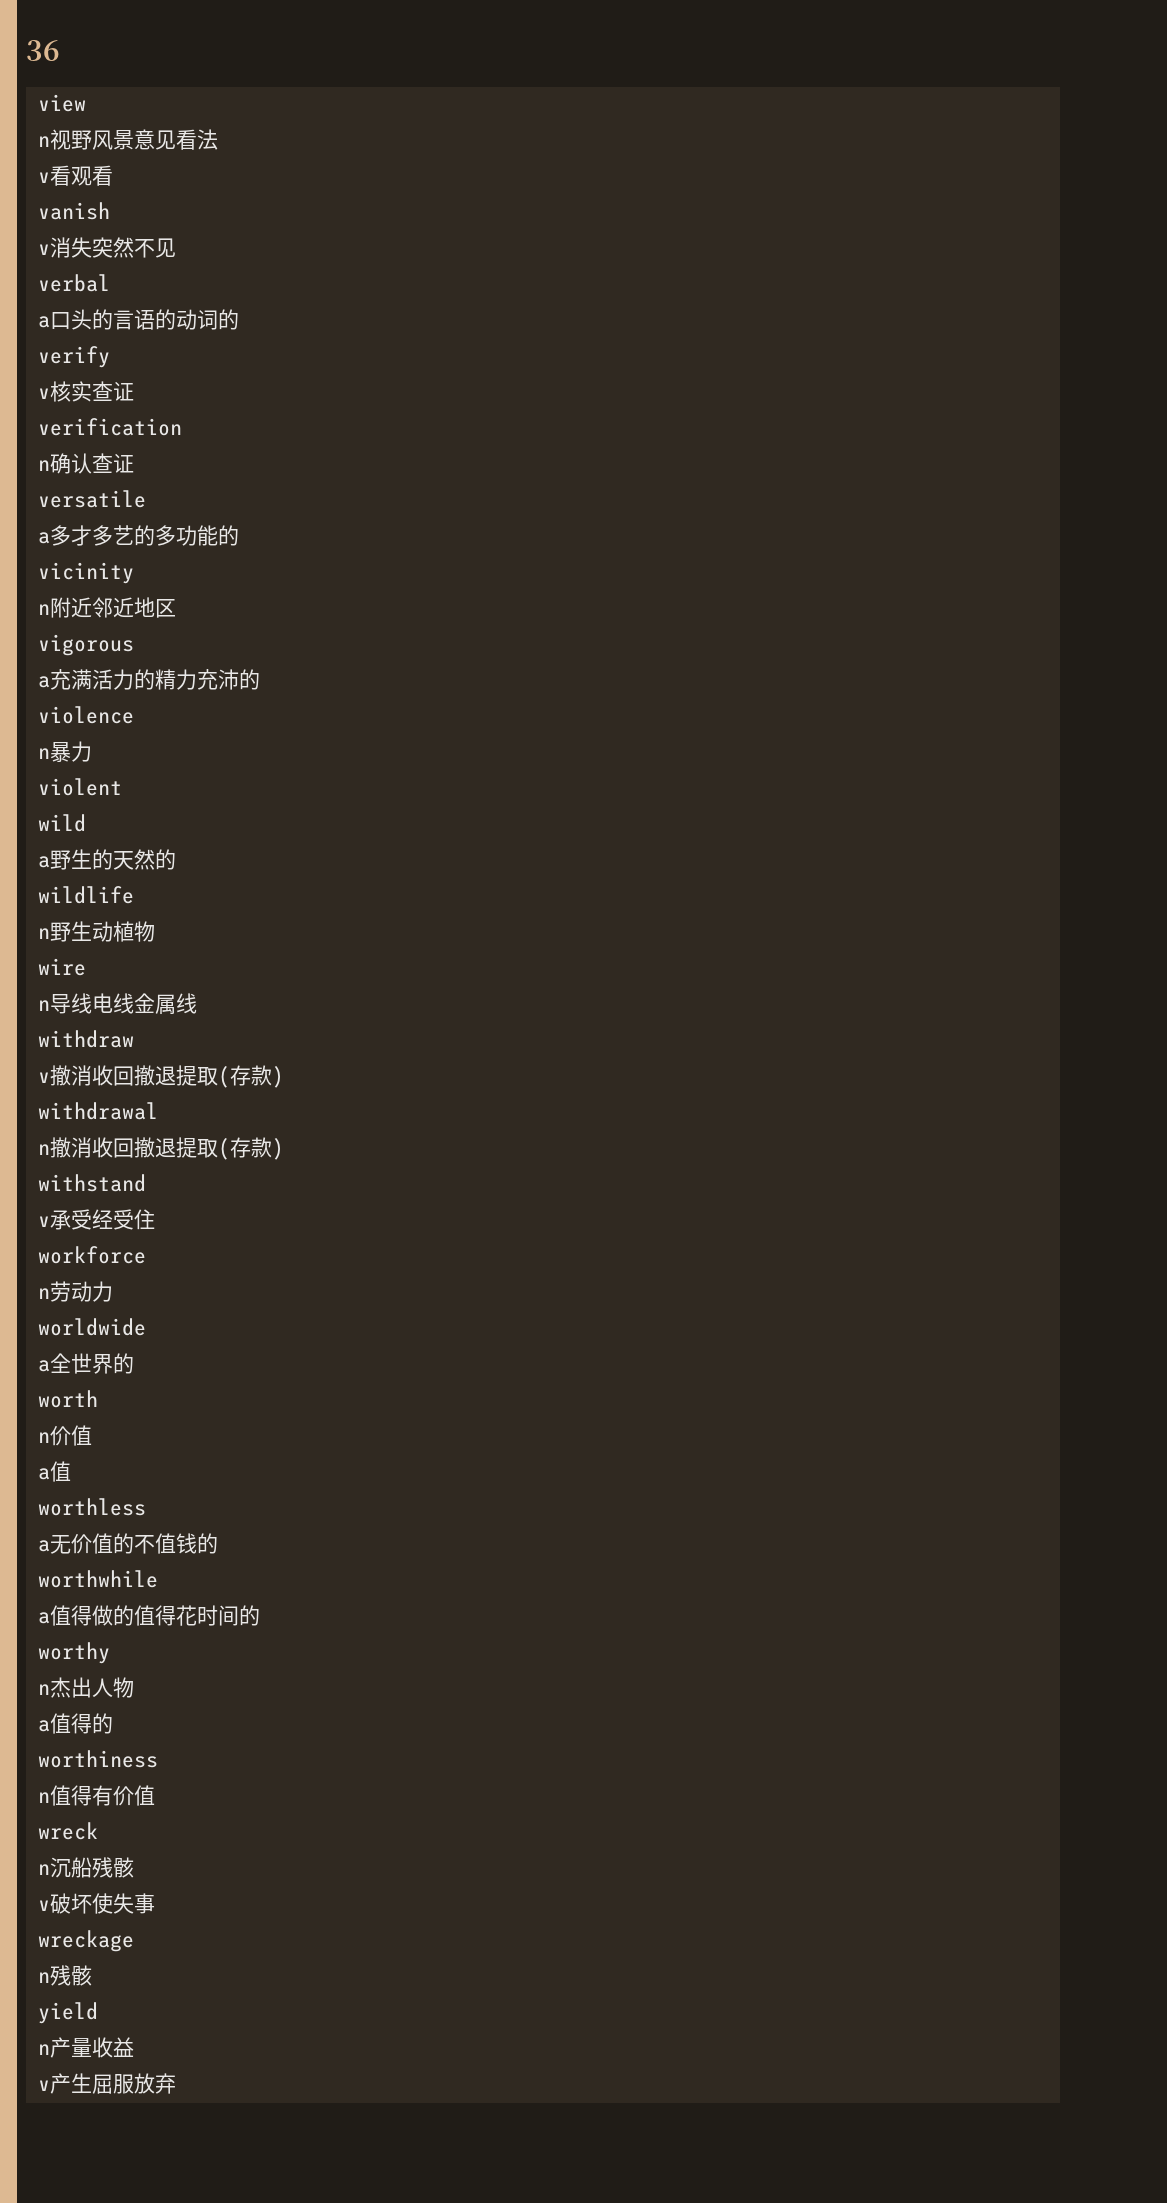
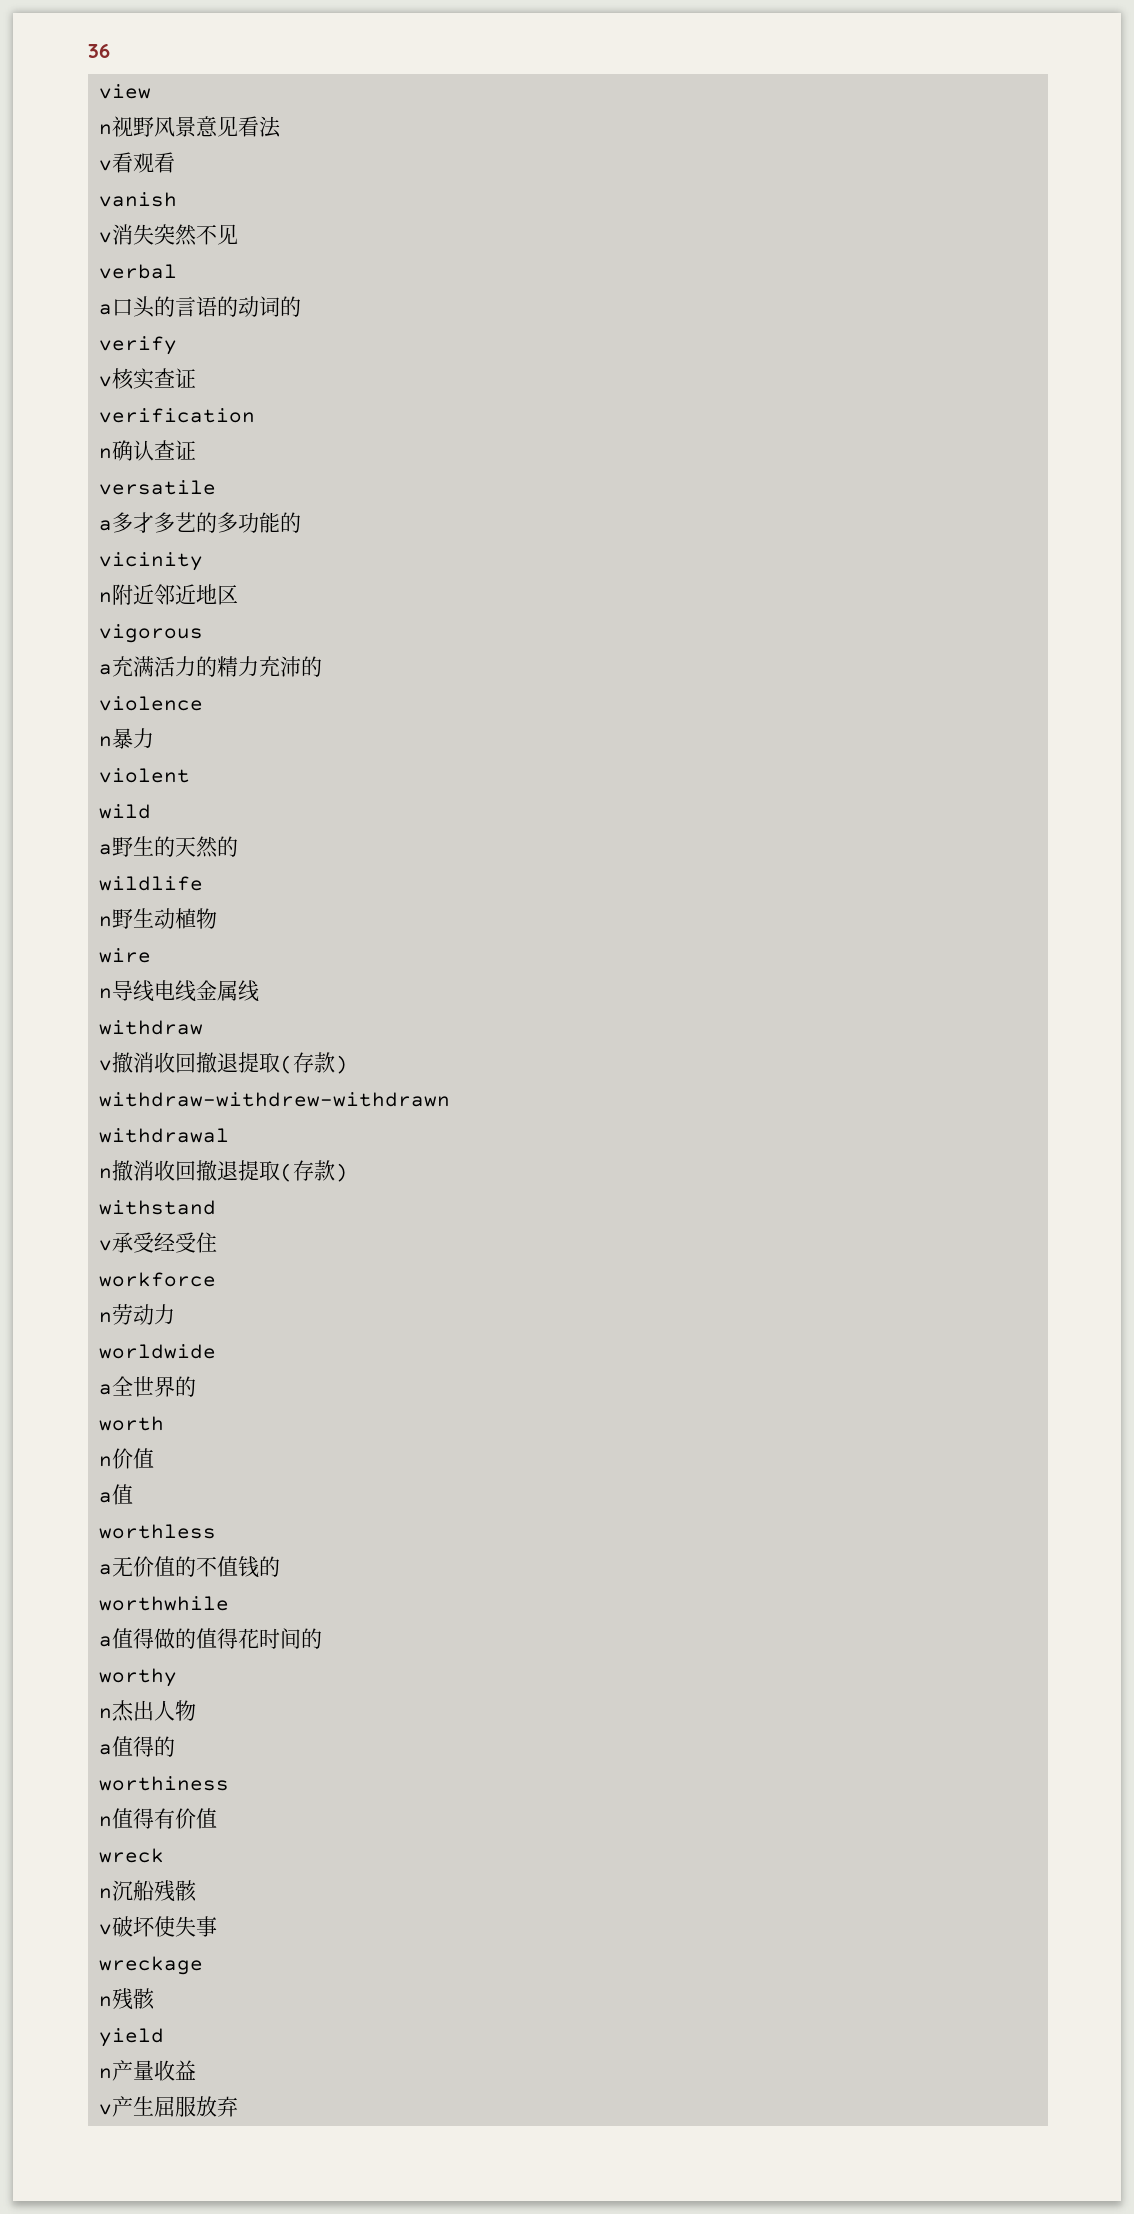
+ withdraw-withdrew-withdrawn

